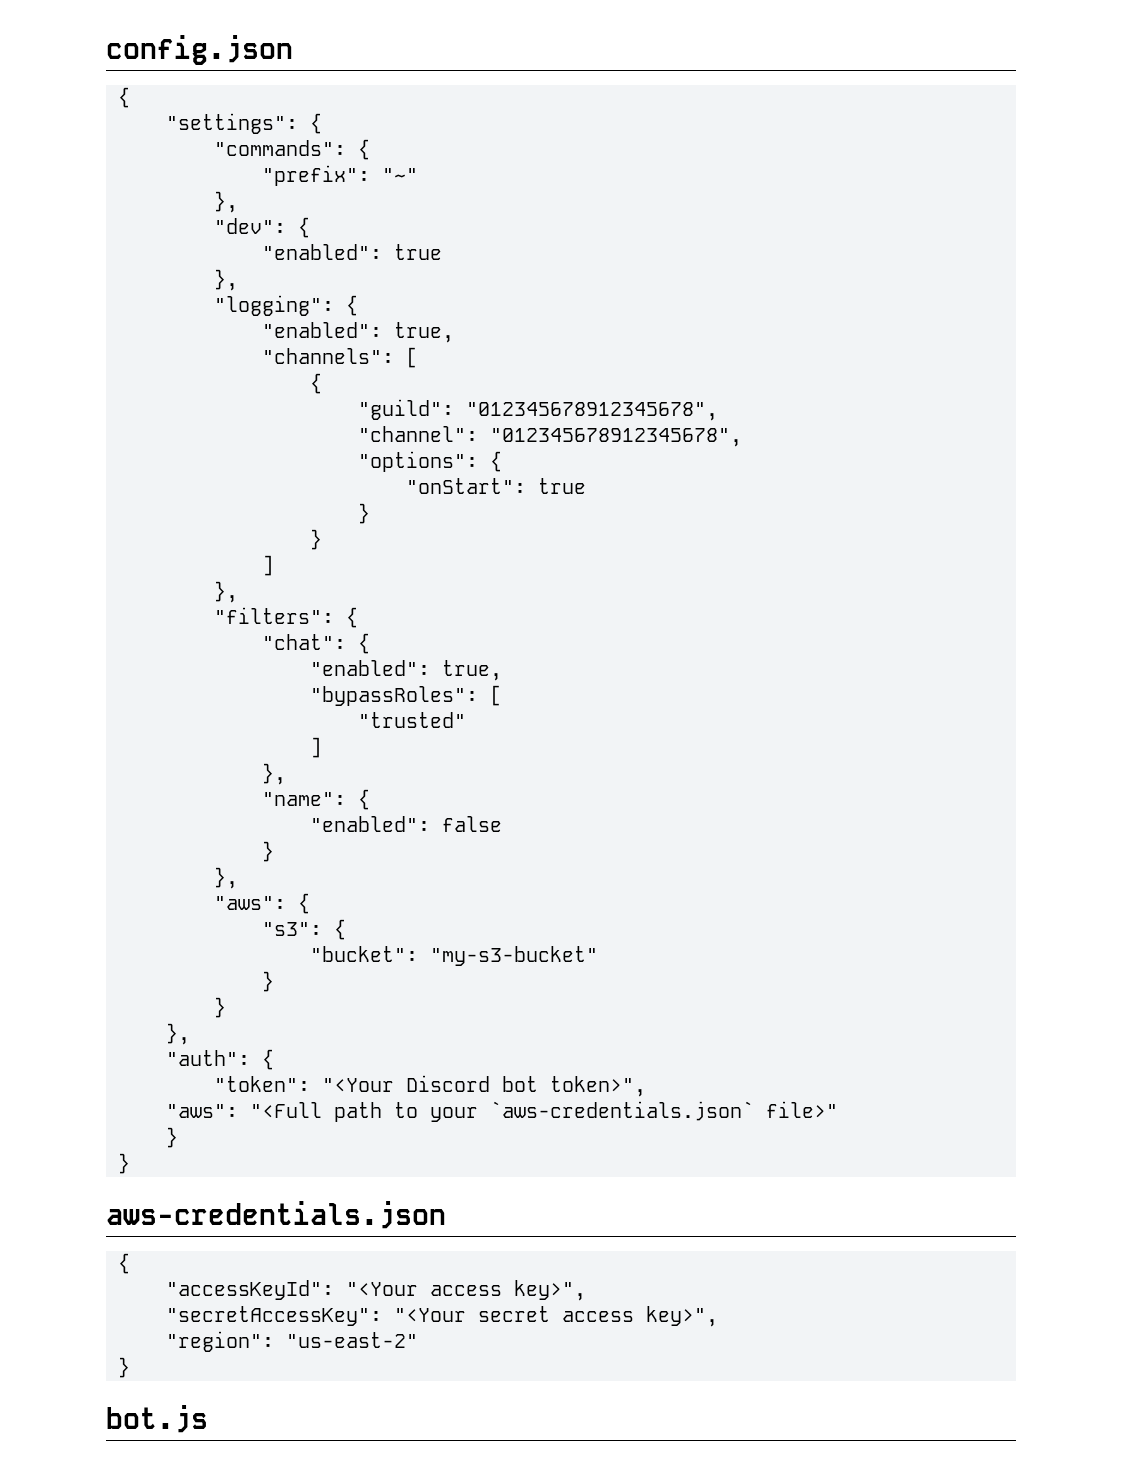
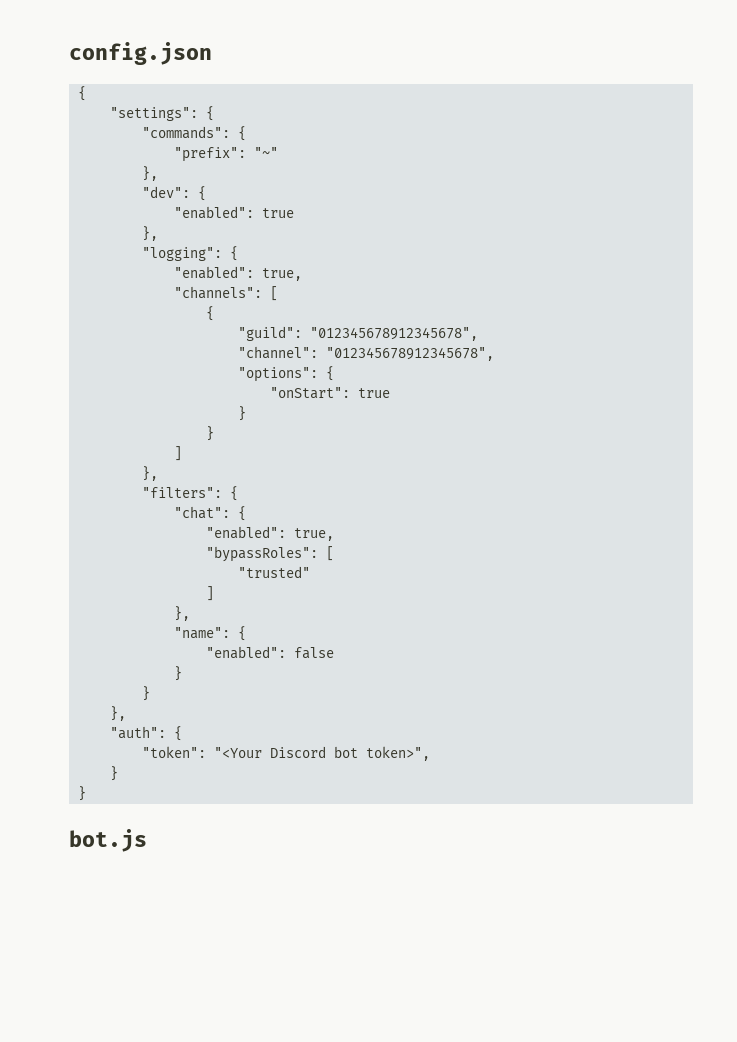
  "enabled": false
- }
- },
- "aws": {
- "s3": {
- "bucket": "my-s3-bucket"
  "token": "<Your Discord bot token>",
- "aws": "<Full path to your `aws-credentials.json` file>"
  }
- }
- aws-credentials.json
- {
- "accessKeyId": "<Your access key>",
- "secretAccessKey": "<Your secret access key>",
- "region": "us-east-2"

